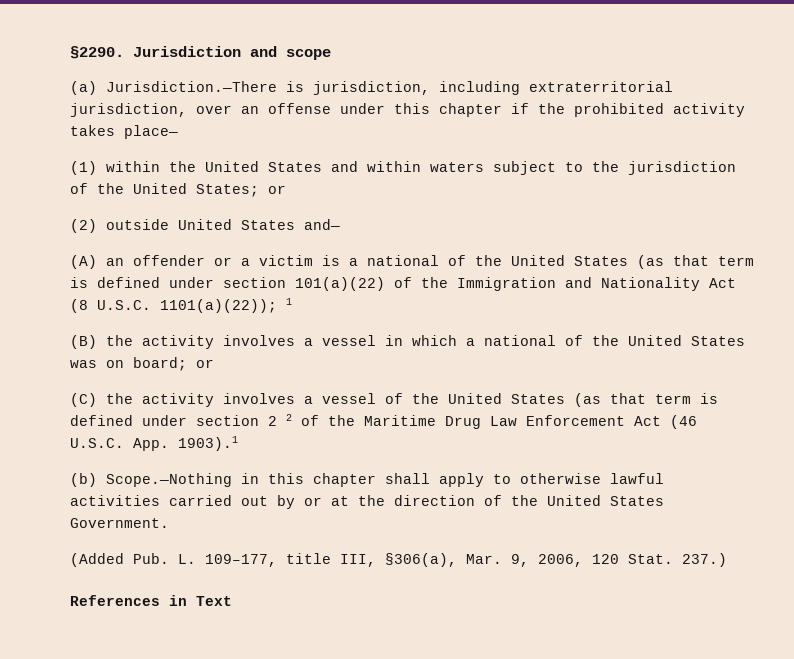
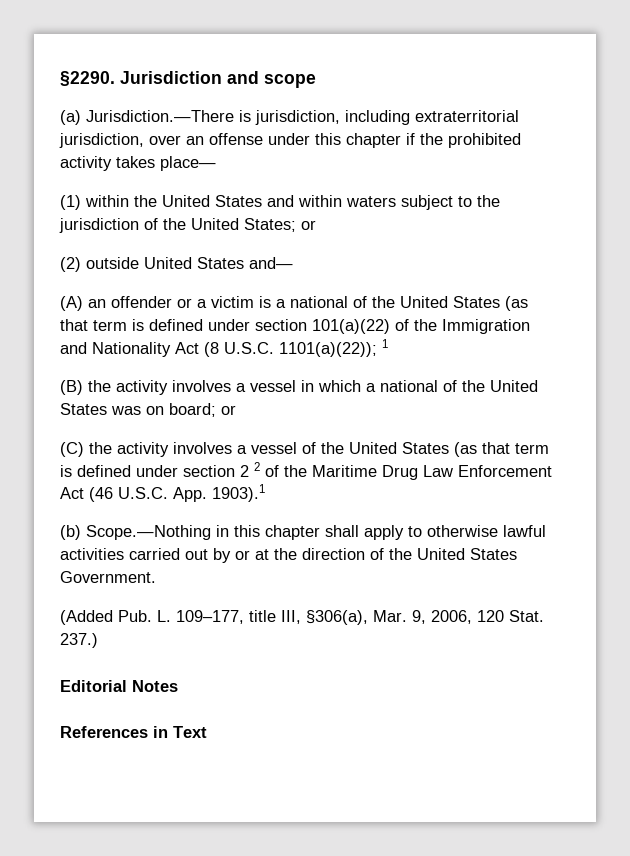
+ Editorial Notes

